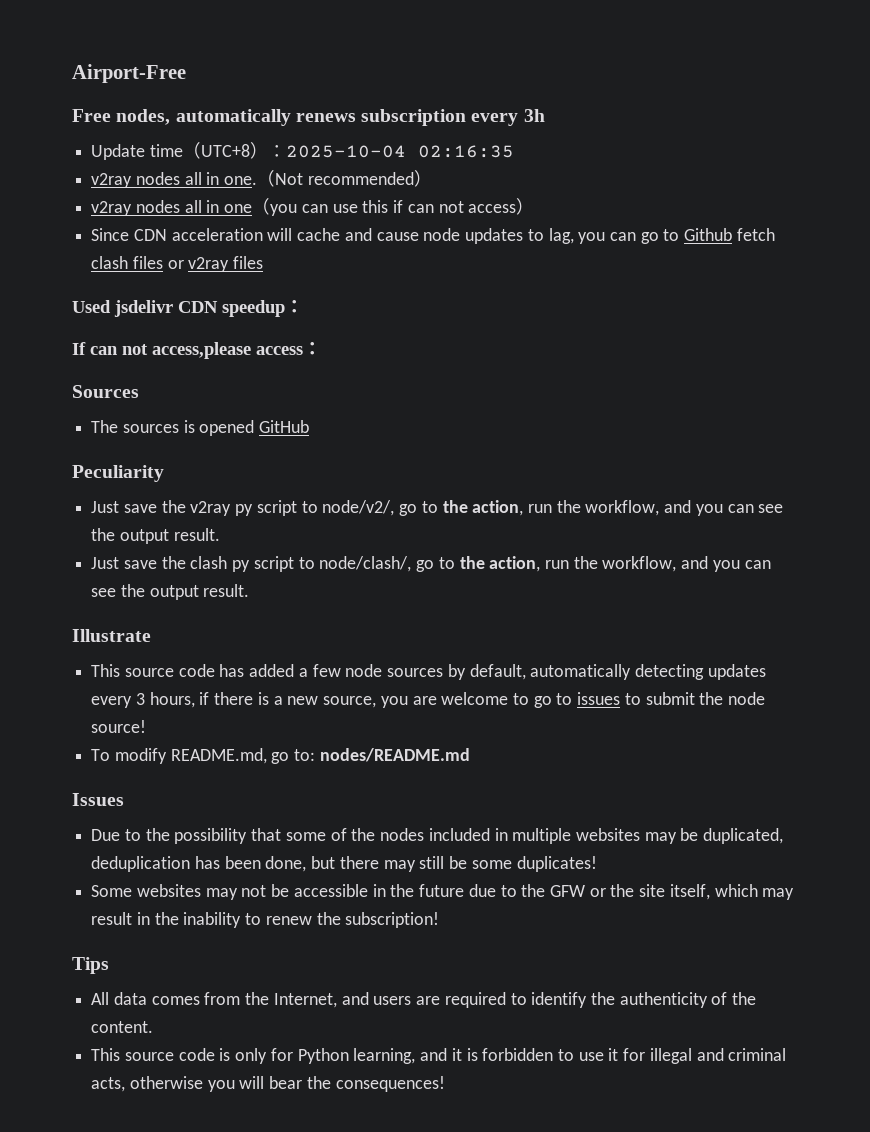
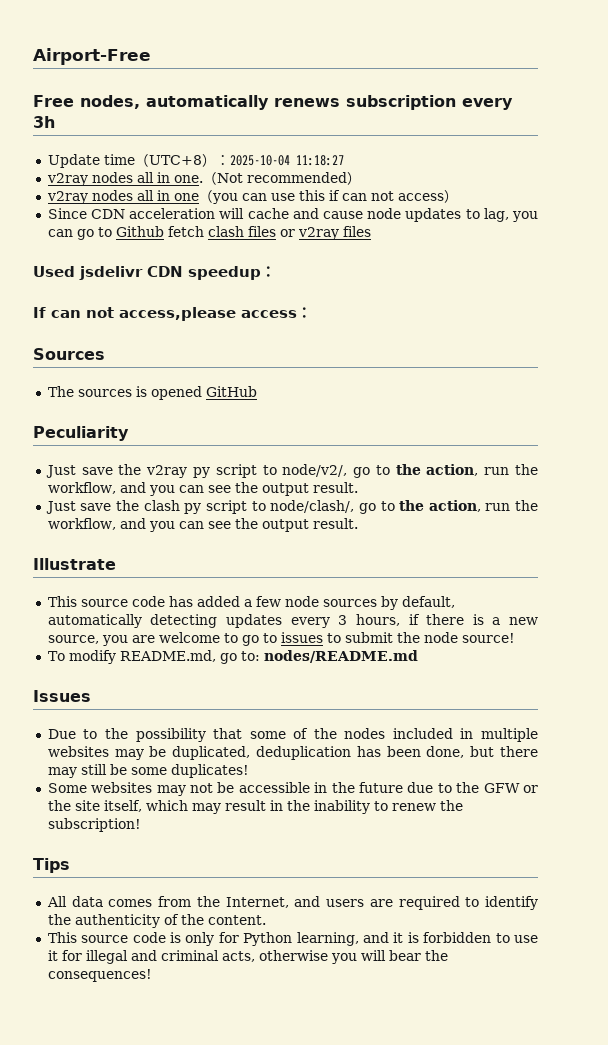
- Update time（UTC+8）：2025-10-04 02:16:35
+ Update time（UTC+8）：2025-10-04 11:18:27

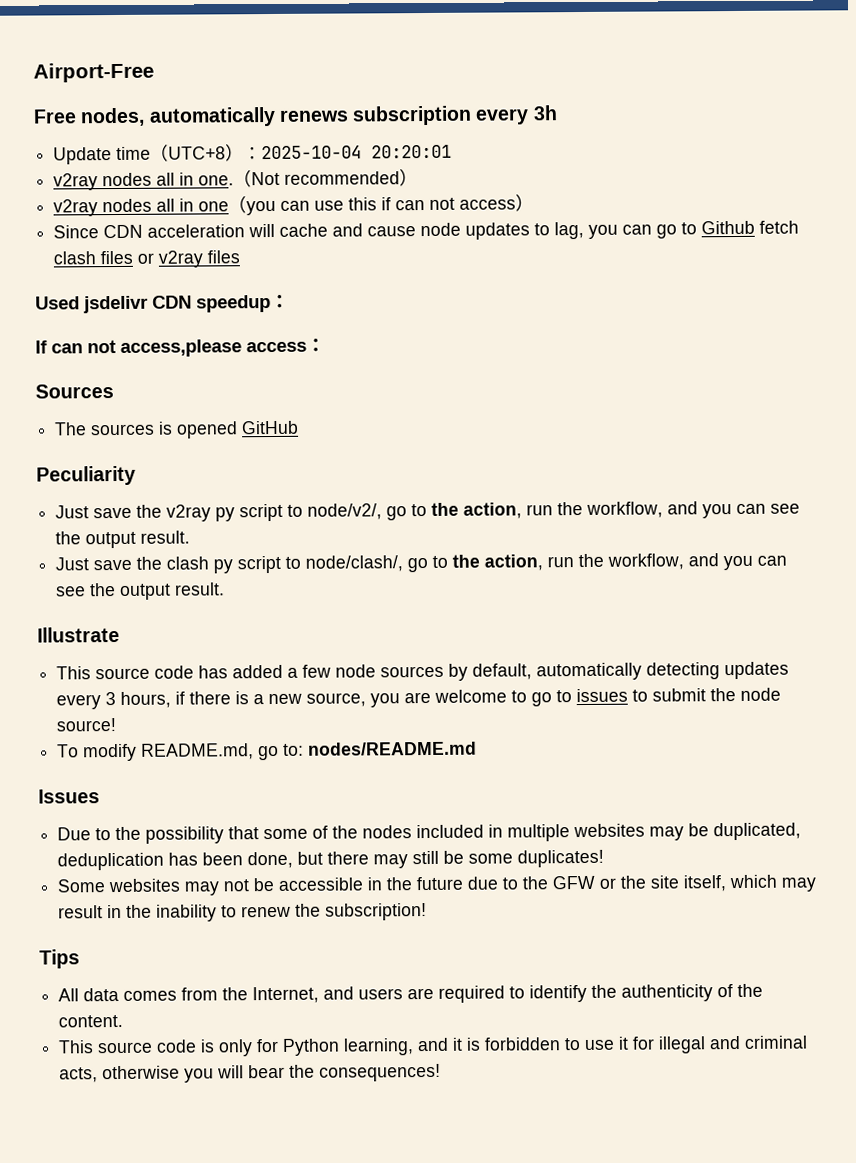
- Update time（UTC+8）：2025-10-04 11:18:27
+ Update time（UTC+8）：2025-10-04 20:20:01

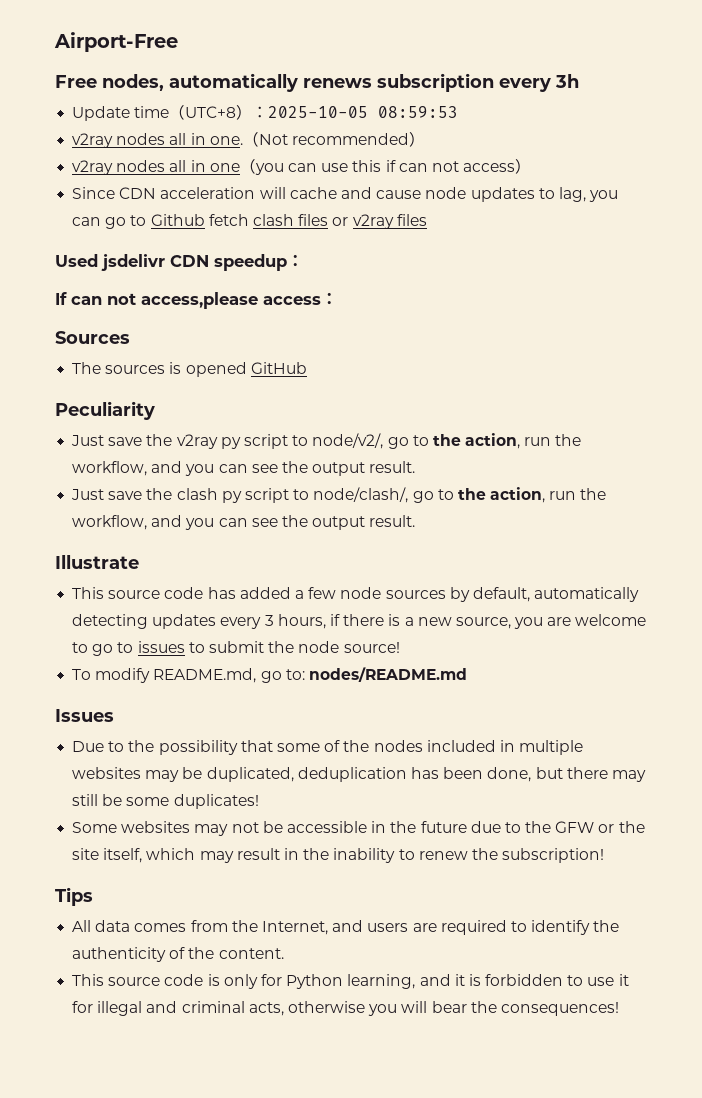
- Update time（UTC+8）：2025-10-04 20:20:01
+ Update time（UTC+8）：2025-10-05 08:59:53

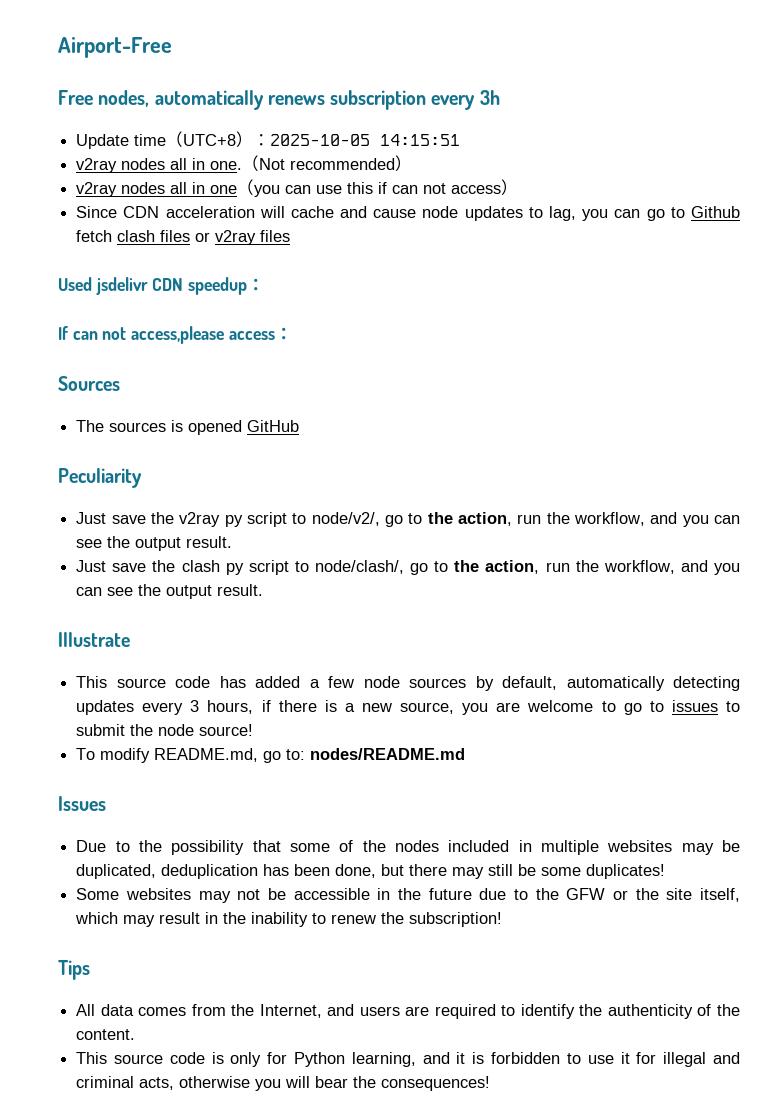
- Update time（UTC+8）：2025-10-05 08:59:53
+ Update time（UTC+8）：2025-10-05 14:15:51

